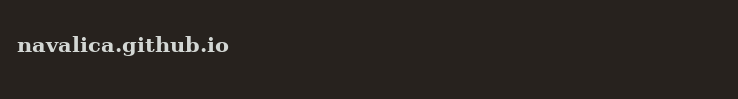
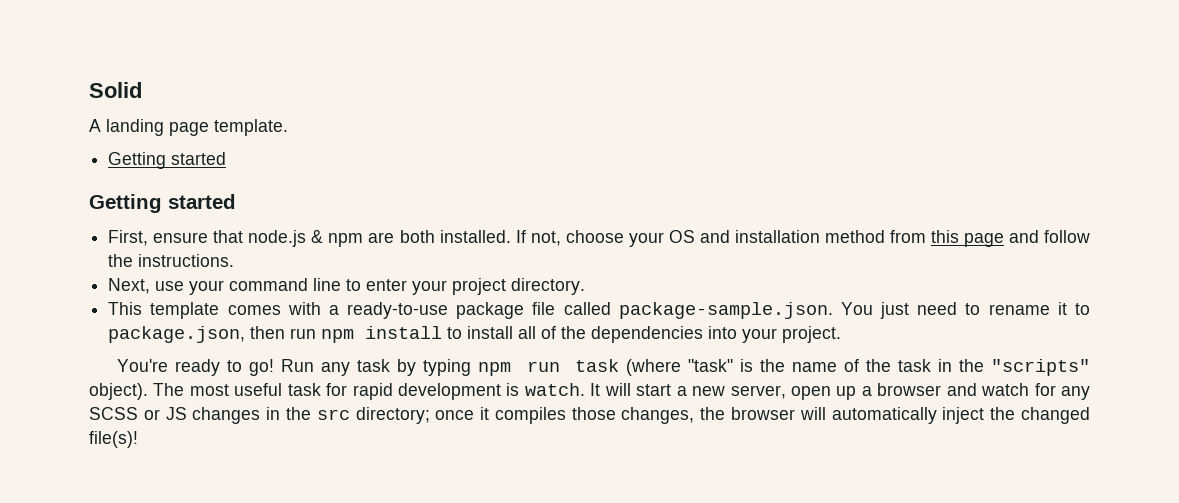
- navalica.github.io
+ Solid
+ A landing page template.
+ Getting started
+ Getting started
+ First, ensure that node.js & npm are both installed. If not, choose your OS and installation method from this page and follow the instructions.
+ Next, use your command line to enter your project directory.
+ This template comes with a ready-to-use package file called package-sample.json. You just need to rename it to package.json, then run npm install to install all of the dependencies into your project.
+ You're ready to go! Run any task by typing npm run task (where "task" is the name of the task in the "scripts" object). The most useful task for rapid development is watch. It will start a new server, open up a browser and watch for any SCSS or JS changes in the src directory; once it compiles those changes, the browser will automatically inject the changed file(s)!

